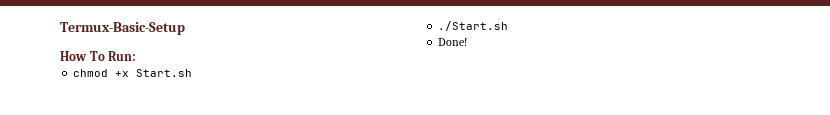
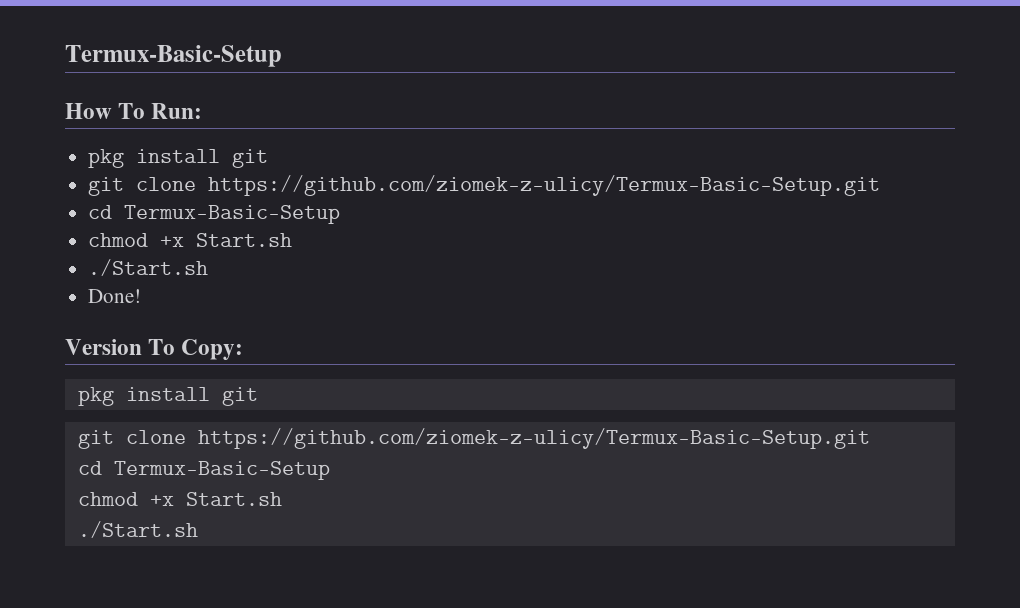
  How To Run:
+ pkg install git
+ git clone https://github.com/ziomek-z-ulicy/Termux-Basic-Setup.git
+ cd Termux-Basic-Setup
+ Version To Copy:
+ pkg install git
+ git clone https://github.com/ziomek-z-ulicy/Termux-Basic-Setup.git
+ cd Termux-Basic-Setup
+ chmod +x Start.sh
+ ./Start.sh

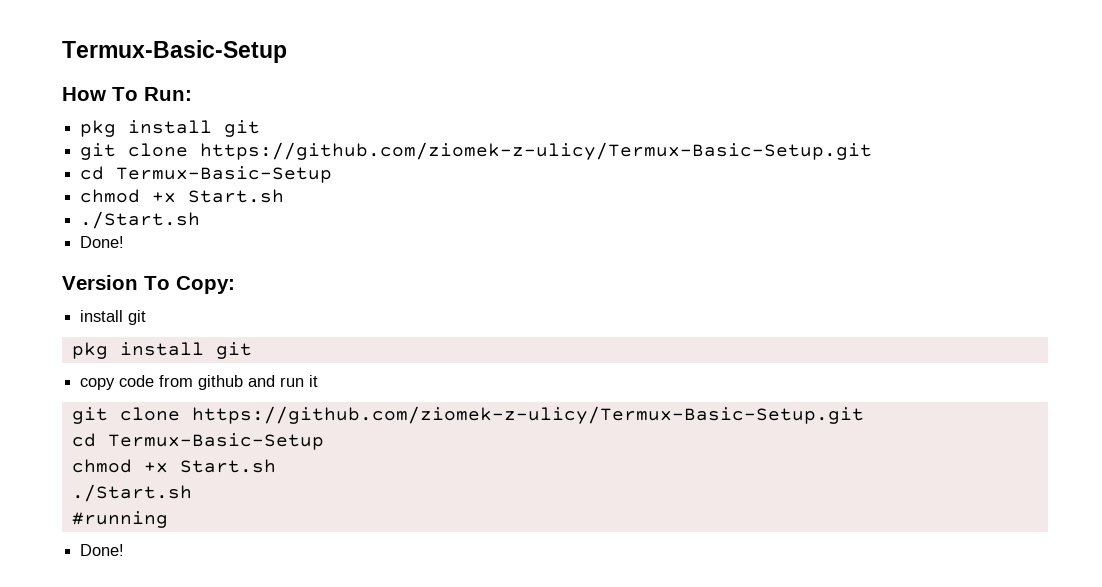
  Version To Copy:
+ install git
  pkg install git
+ copy code from github and run it
  git clone https://github.com/ziomek-z-ulicy/Termux-Basic-Setup.git
  cd Termux-Basic-Setup
  chmod +x Start.sh
  ./Start.sh
+ #running
+ Done!

